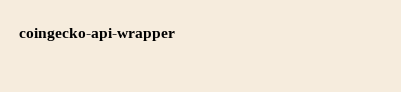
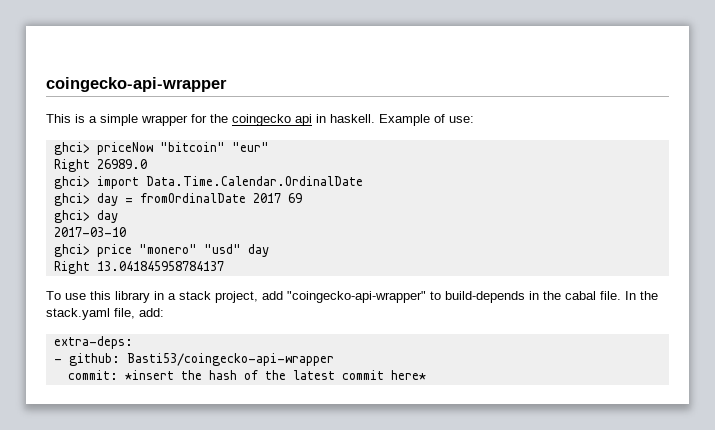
+ This is a simple wrapper for the coingecko api in haskell. Example of use:
+ ghci> priceNow "bitcoin" "eur"
+ Right 26989.0
+ ghci> import Data.Time.Calendar.OrdinalDate
+ ghci> day = fromOrdinalDate 2017 69
+ ghci> day
+ 2017-03-10
+ ghci> price "monero" "usd" day
+ Right 13.041845958784137
+ To use this library in a stack project, add "coingecko-api-wrapper" to build-depends in the cabal file. In the stack.yaml file, add:
+ extra-deps:
+ - github: Basti53/coingecko-api-wrapper
+ commit: *insert the hash of the latest commit here*

